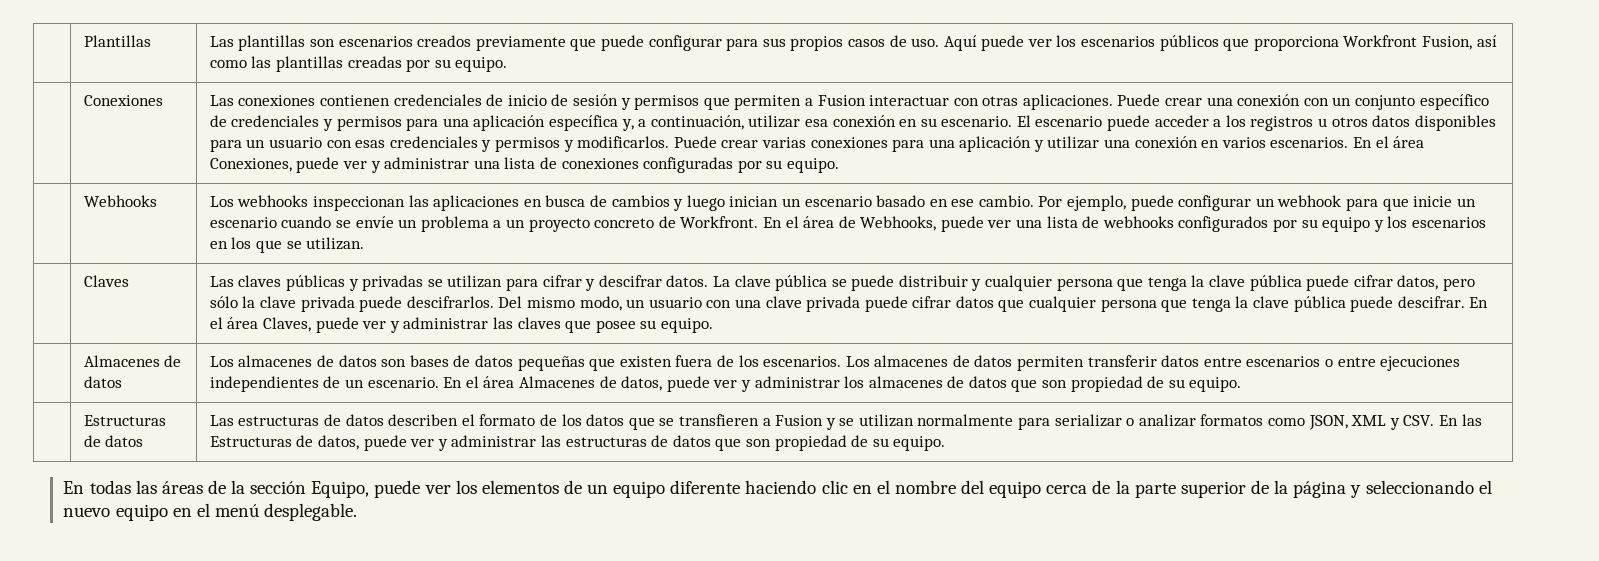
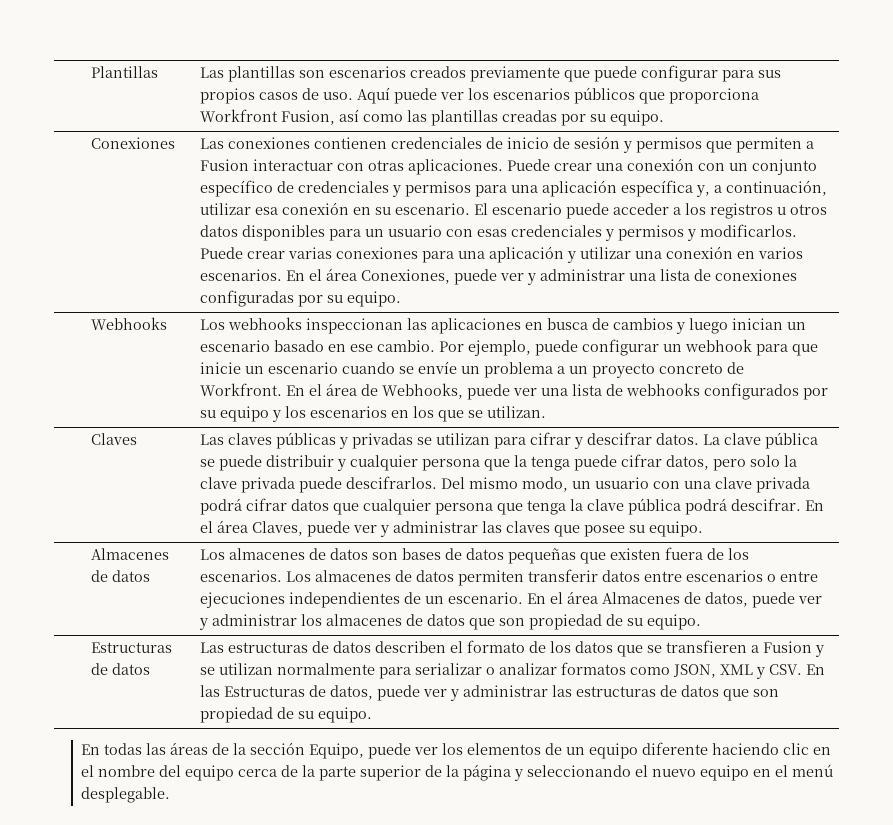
- La clave pública se puede distribuir y cualquier persona que tenga la clave pública puede cifrar datos, pero sólo la clave privada puede descifrarlos.
+ La clave pública se puede distribuir y cualquier persona que la tenga puede cifrar datos, pero solo la clave privada puede descifrarlos.
- Del mismo modo, un usuario con una clave privada puede cifrar datos que cualquier persona que tenga la clave pública puede descifrar.
+ Del mismo modo, un usuario con una clave privada podrá cifrar datos que cualquier persona que tenga la clave pública podrá descifrar.

